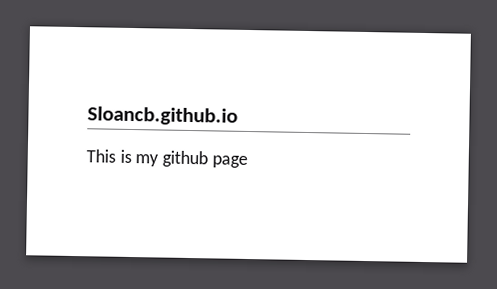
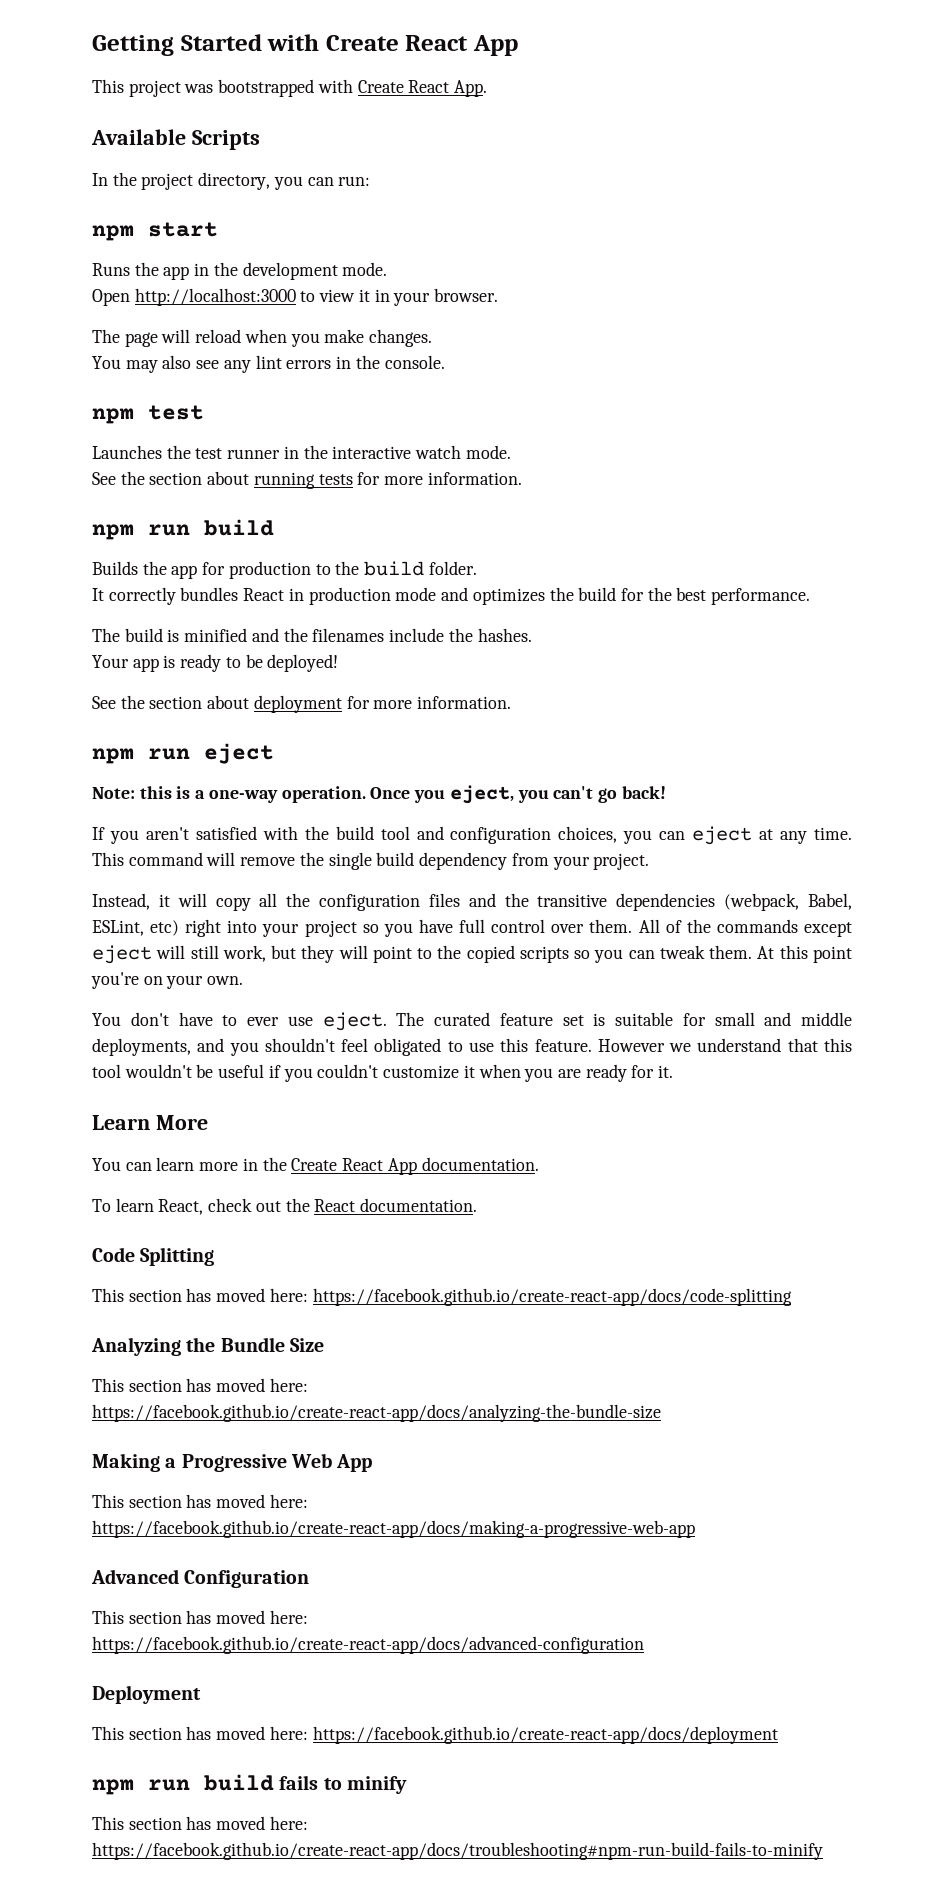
- Sloancb.github.io
- This is my github page
+ Getting Started with Create React App
+ This project was bootstrapped with Create React App.
+ Available Scripts
+ In the project directory, you can run:
+ npm start
+ Runs the app in the development mode.
+ Open http://localhost:3000 to view it in your browser.
+ The page will reload when you make changes.
+ You may also see any lint errors in the console.
+ npm test
+ Launches the test runner in the interactive watch mode.
+ See the section about running tests for more information.
+ npm run build
+ Builds the app for production to the build folder.
+ It correctly bundles React in production mode and optimizes the build for the best performance.
+ The build is minified and the filenames include the hashes.
+ Your app is ready to be deployed!
+ See the section about deployment for more information.
+ npm run eject
+ Note: this is a one-way operation. Once you eject, you can't go back!
+ If you aren't satisfied with the build tool and configuration choices, you can eject at any time. This command will remove the single build dependency from your project.
+ Instead, it will copy all the configuration files and the transitive dependencies (webpack, Babel, ESLint, etc) right into your project so you have full control over them. All of the commands except eject will still work, but they will point to the copied scripts so you can tweak them. At this point you're on your own.
+ You don't have to ever use eject. The curated feature set is suitable for small and middle deployments, and you shouldn't feel obligated to use this feature. However we understand that this tool wouldn't be useful if you couldn't customize it when you are ready for it.
+ Learn More
+ You can learn more in the Create React App documentation.
+ To learn React, check out the React documentation.
+ Code Splitting
+ This section has moved here: https://facebook.github.io/create-react-app/docs/code-splitting
+ Analyzing the Bundle Size
+ This section has moved here: https://facebook.github.io/create-react-app/docs/analyzing-the-bundle-size
+ Making a Progressive Web App
+ This section has moved here: https://facebook.github.io/create-react-app/docs/making-a-progressive-web-app
+ Advanced Configuration
+ This section has moved here: https://facebook.github.io/create-react-app/docs/advanced-configuration
+ Deployment
+ This section has moved here: https://facebook.github.io/create-react-app/docs/deployment
+ npm run build fails to minify
+ This section has moved here: https://facebook.github.io/create-react-app/docs/troubleshooting#npm-run-build-fails-to-minify

